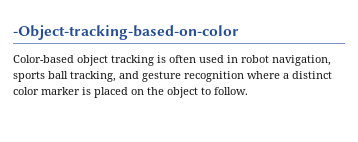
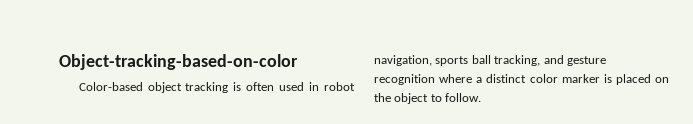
- -Object-tracking-based-on-color
+ Object-tracking-based-on-color

